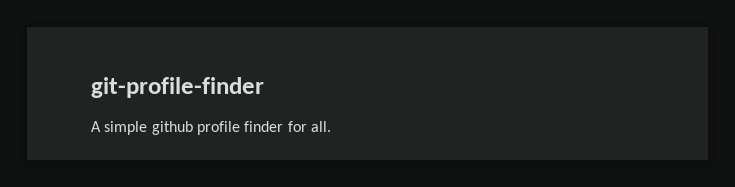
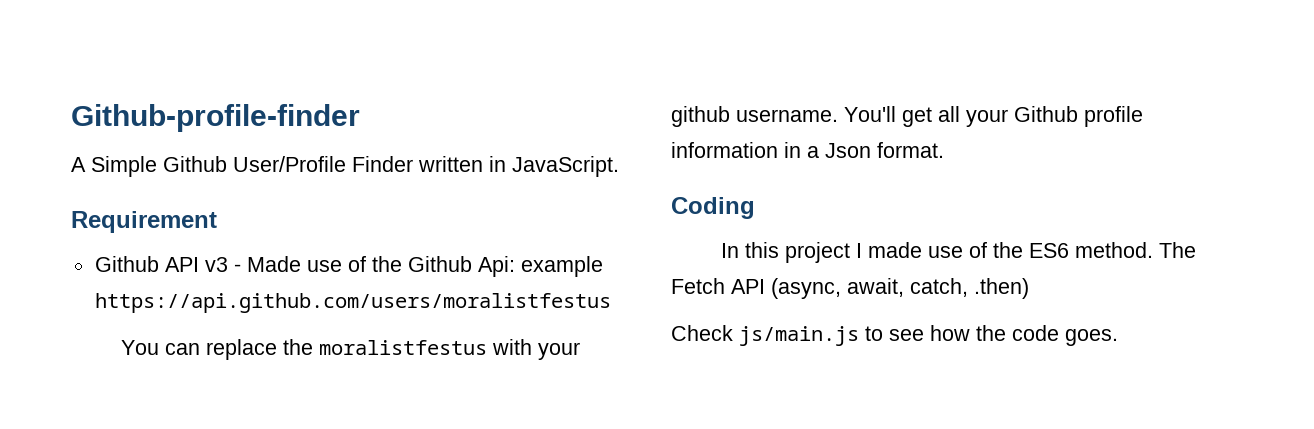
- git-profile-finder
+ Github-profile-finder
- A simple github profile finder for all.
+ A Simple Github User/Profile Finder written in JavaScript.
+ Requirement
+ Github API v3 - Made use of the Github Api: example https://api.github.com/users/moralistfestus
+ You can replace the moralistfestus with your github username. You'll get all your Github profile information in a Json format.
+ Coding
+ In this project I made use of the ES6 method. The Fetch API (async, await, catch, .then)
+ Check js/main.js to see how the code goes.

